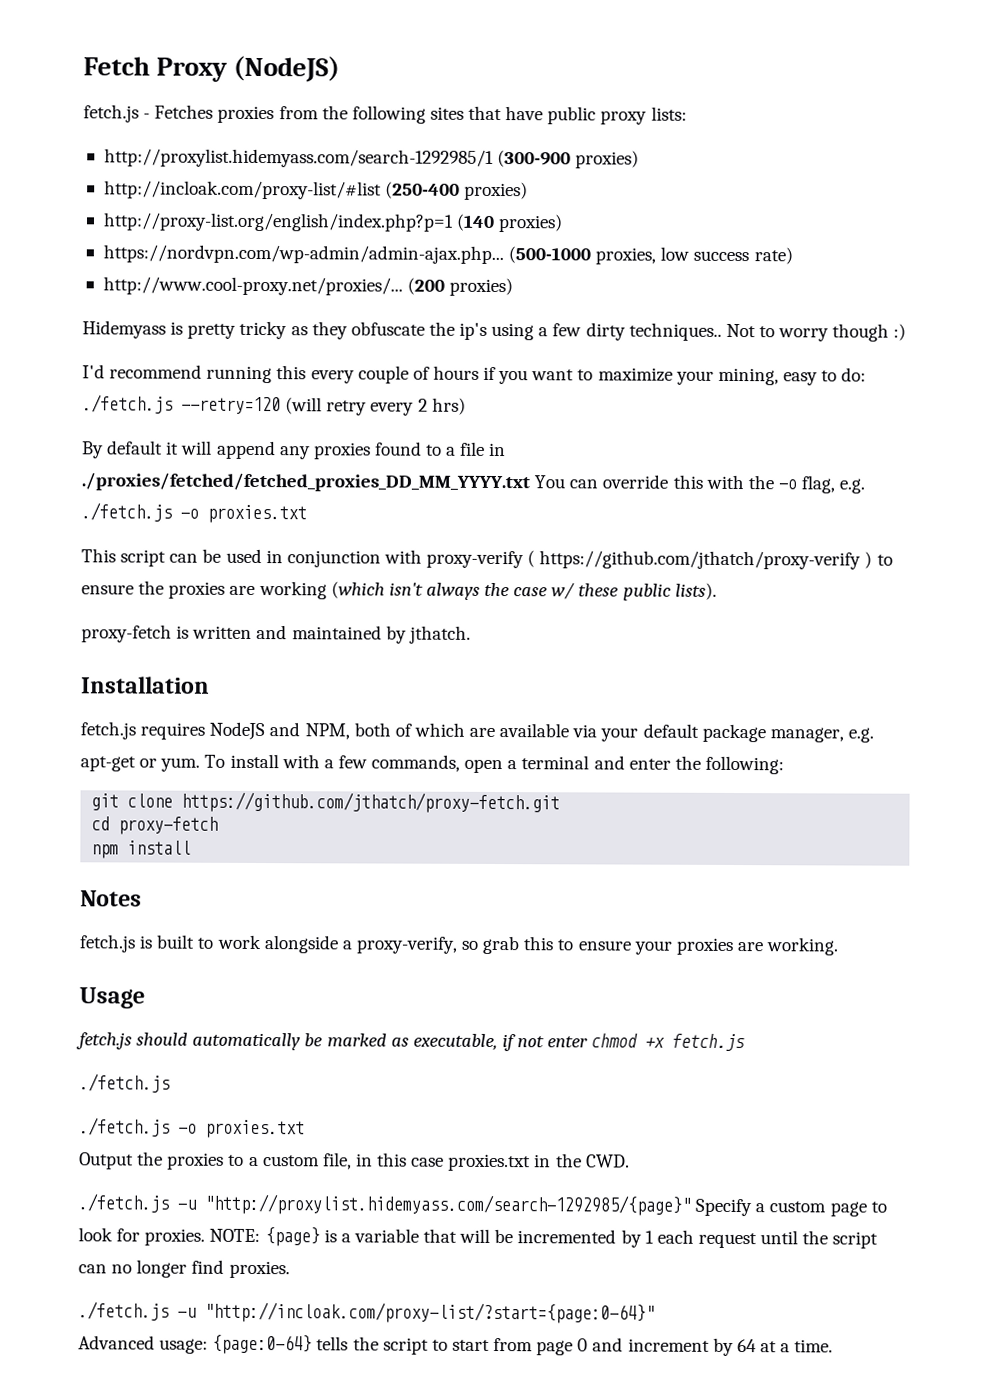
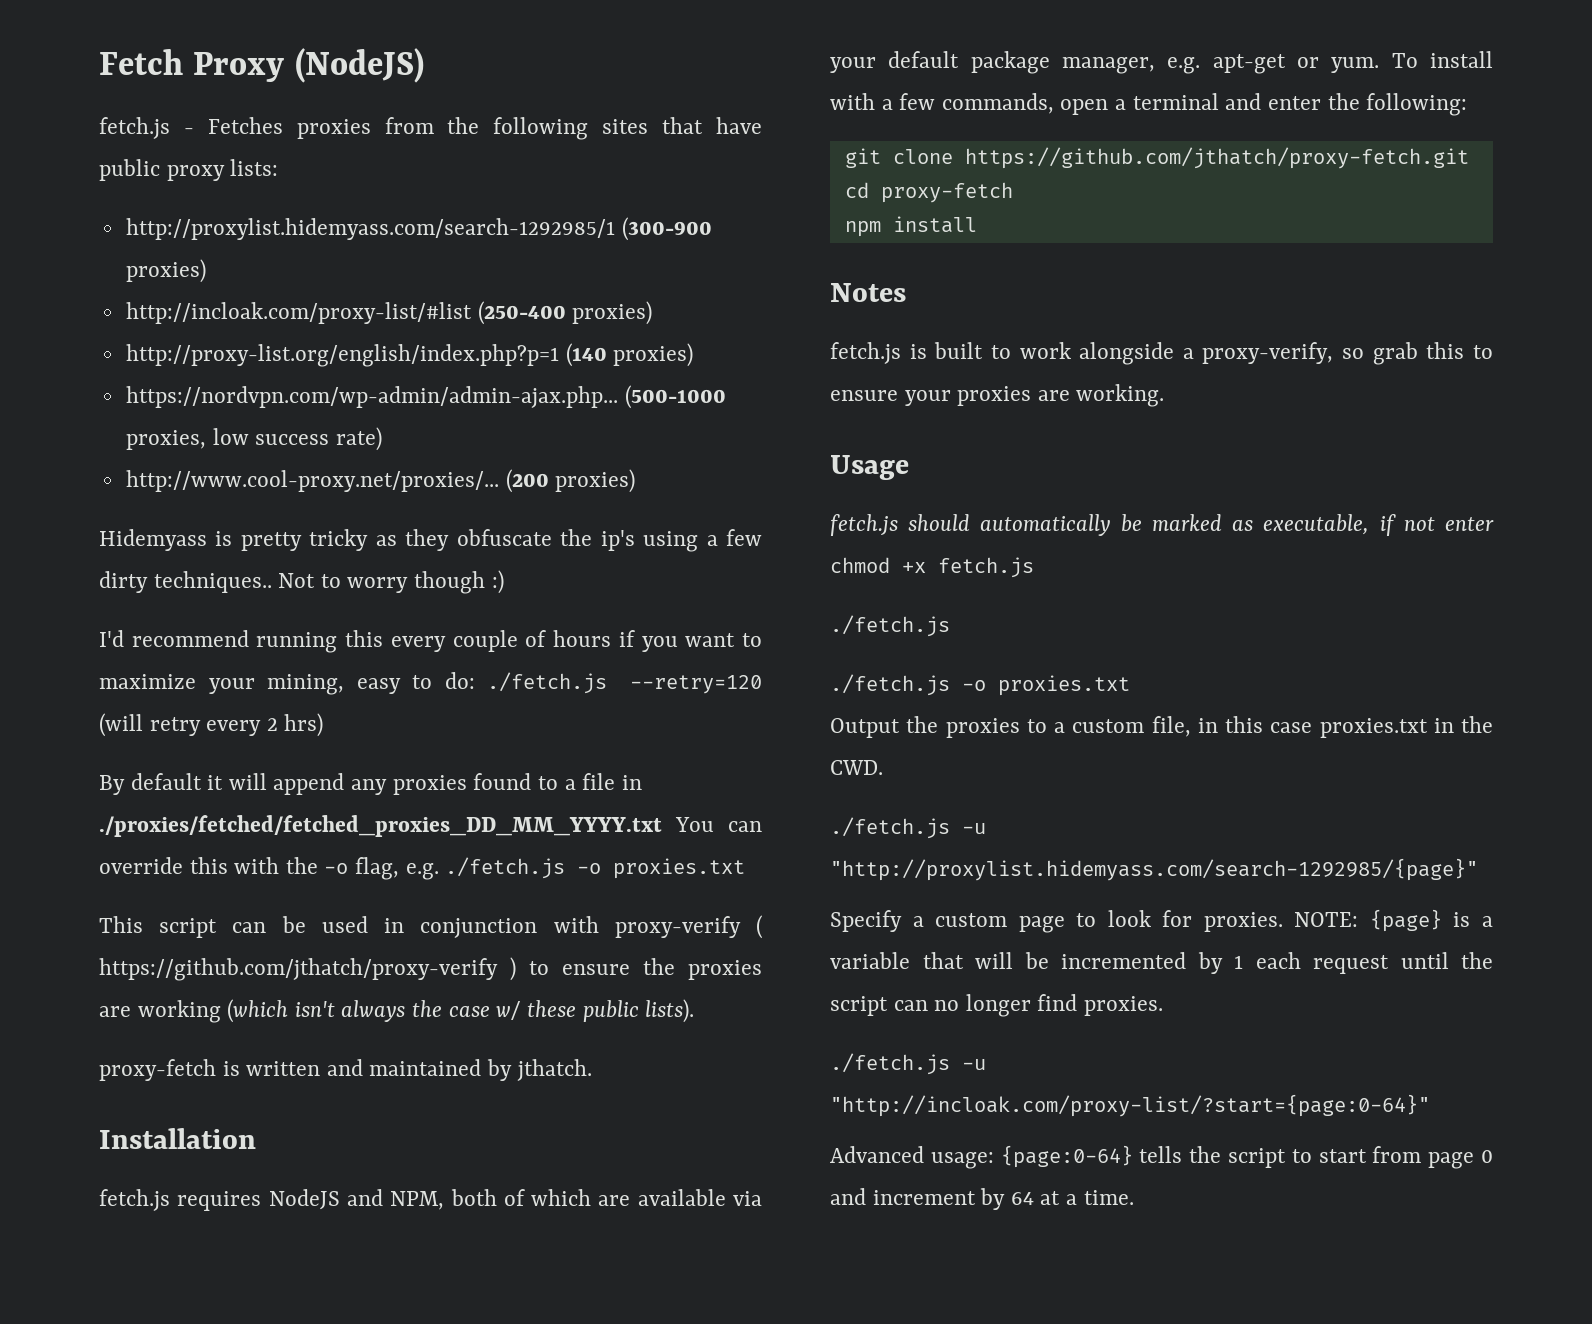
- ./fetch.js -u "http://proxylist.hidemyass.com/search-1292985/{page}" Specify a custom page to look for proxies.
+ ./fetch.js -u "http://proxylist.hidemyass.com/search-1292985/{page}"
+ Specify a custom page to look for proxies.

